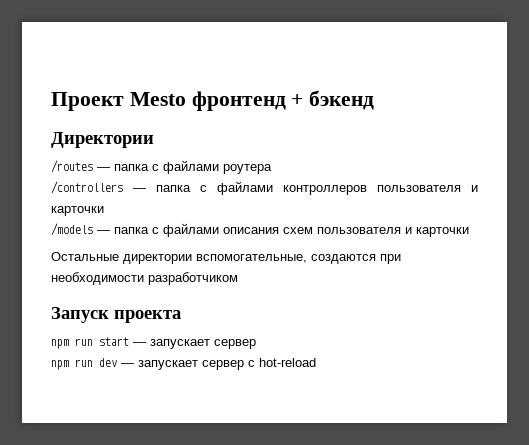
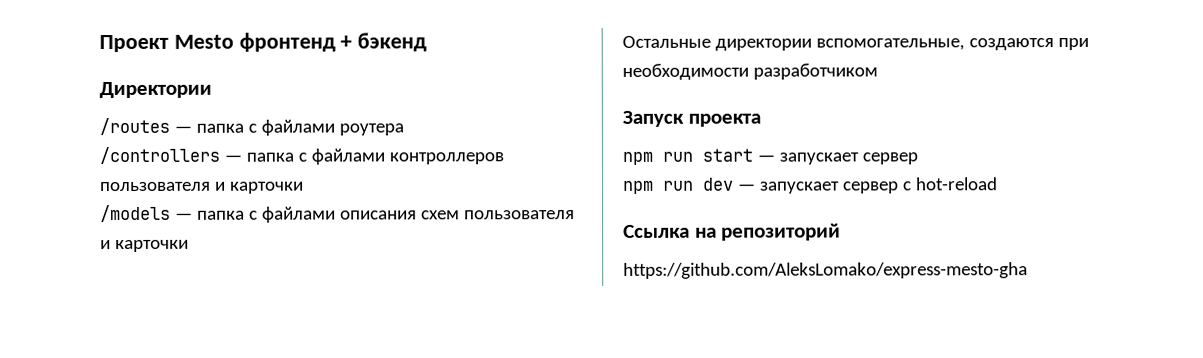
+ Ссылка на репозиторий
+ https://github.com/AleksLomako/express-mesto-gha

